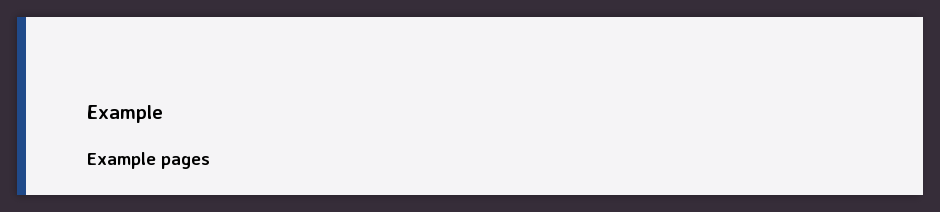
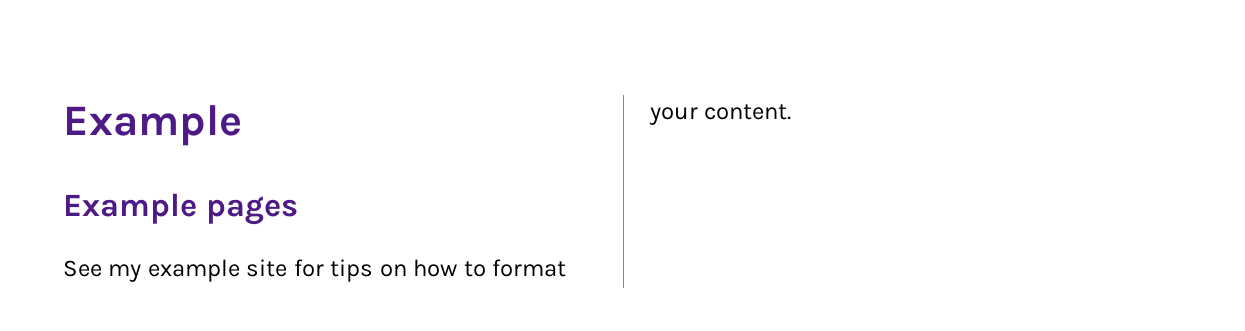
+ See my example site for tips on how to format your content.

